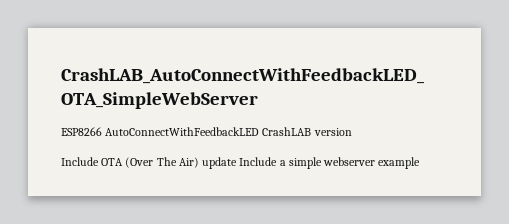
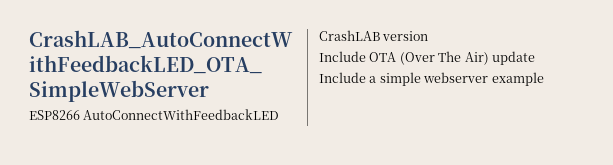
- Include OTA (Over The Air) update Include a simple webserver example
+ Include OTA (Over The Air) update
+ Include a simple webserver example

